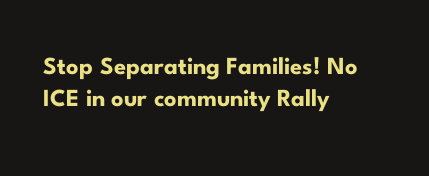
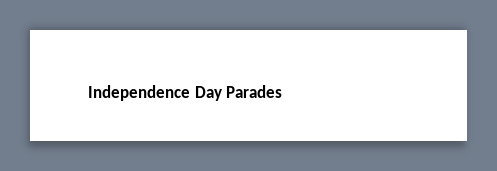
- Stop Separating Families! No ICE in our community Rally
+ Independence Day Parades

